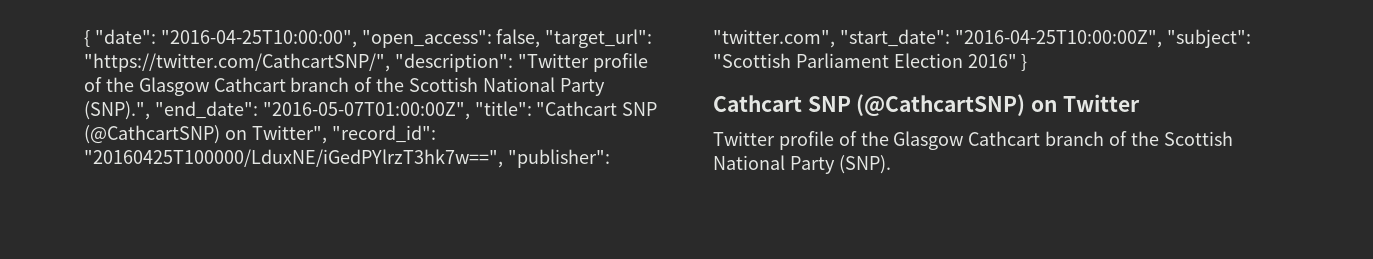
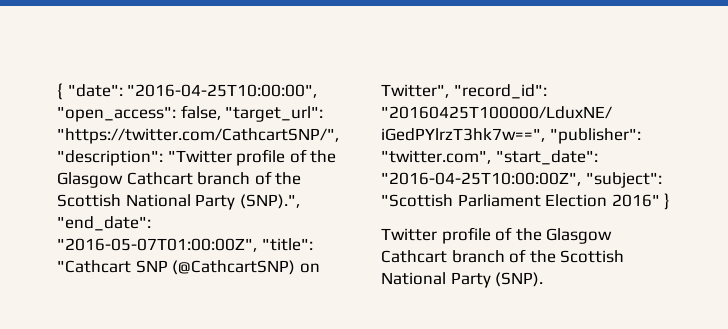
- Cathcart SNP (@CathcartSNP) on Twitter

